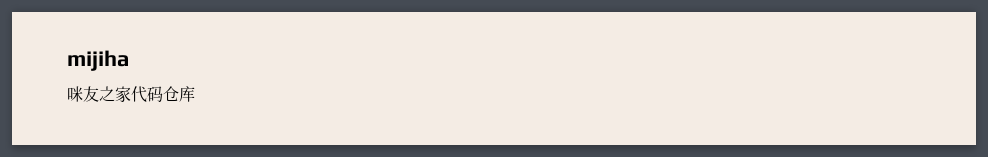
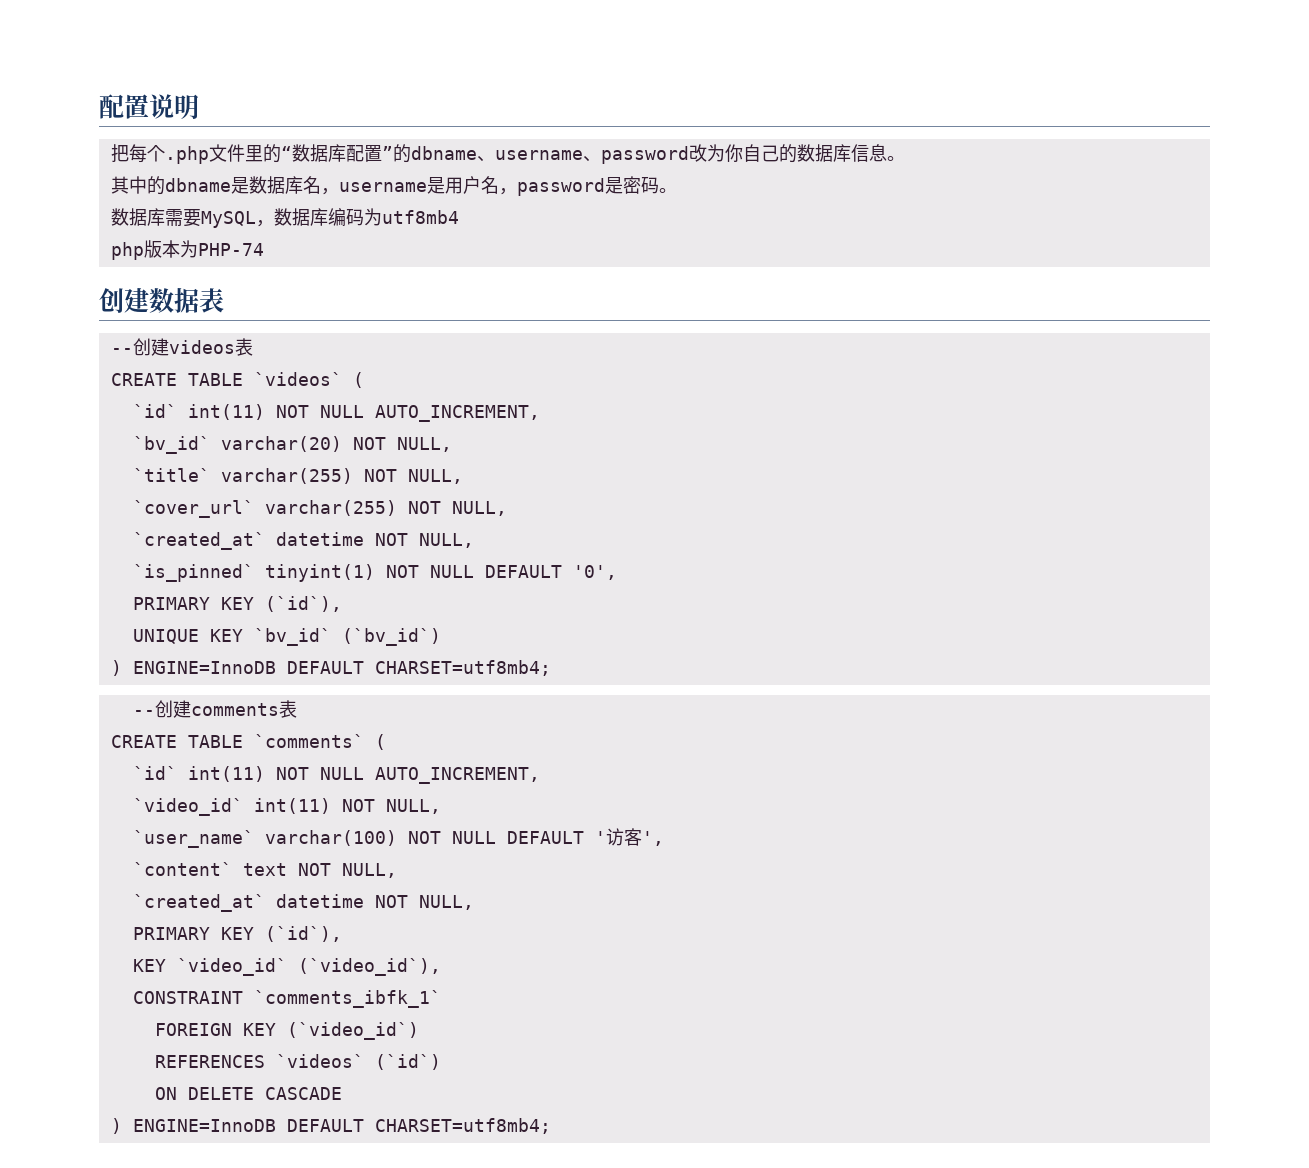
- mijiha
- 咪友之家代码仓库
+ 配置说明
+ 把每个.php文件里的“数据库配置”的dbname、username、password改为你自己的数据库信息。
+ 其中的dbname是数据库名，username是用户名，password是密码。
+ 数据库需要MySQL，数据库编码为utf8mb4
+ php版本为PHP-74
+ 创建数据表
+ --创建videos表
+ CREATE TABLE `videos` (
+ `id` int(11) NOT NULL AUTO_INCREMENT,
+ `bv_id` varchar(20) NOT NULL,
+ `title` varchar(255) NOT NULL,
+ `cover_url` varchar(255) NOT NULL,
+ `created_at` datetime NOT NULL,
+ `is_pinned` tinyint(1) NOT NULL DEFAULT '0',
+ PRIMARY KEY (`id`),
+ UNIQUE KEY `bv_id` (`bv_id`)
+ ) ENGINE=InnoDB DEFAULT CHARSET=utf8mb4;
+ --创建comments表
+ CREATE TABLE `comments` (
+ `id` int(11) NOT NULL AUTO_INCREMENT,
+ `video_id` int(11) NOT NULL,
+ `user_name` varchar(100) NOT NULL DEFAULT '访客',
+ `content` text NOT NULL,
+ `created_at` datetime NOT NULL,
+ PRIMARY KEY (`id`),
+ KEY `video_id` (`video_id`),
+ CONSTRAINT `comments_ibfk_1`
+ FOREIGN KEY (`video_id`)
+ REFERENCES `videos` (`id`)
+ ON DELETE CASCADE
+ ) ENGINE=InnoDB DEFAULT CHARSET=utf8mb4;

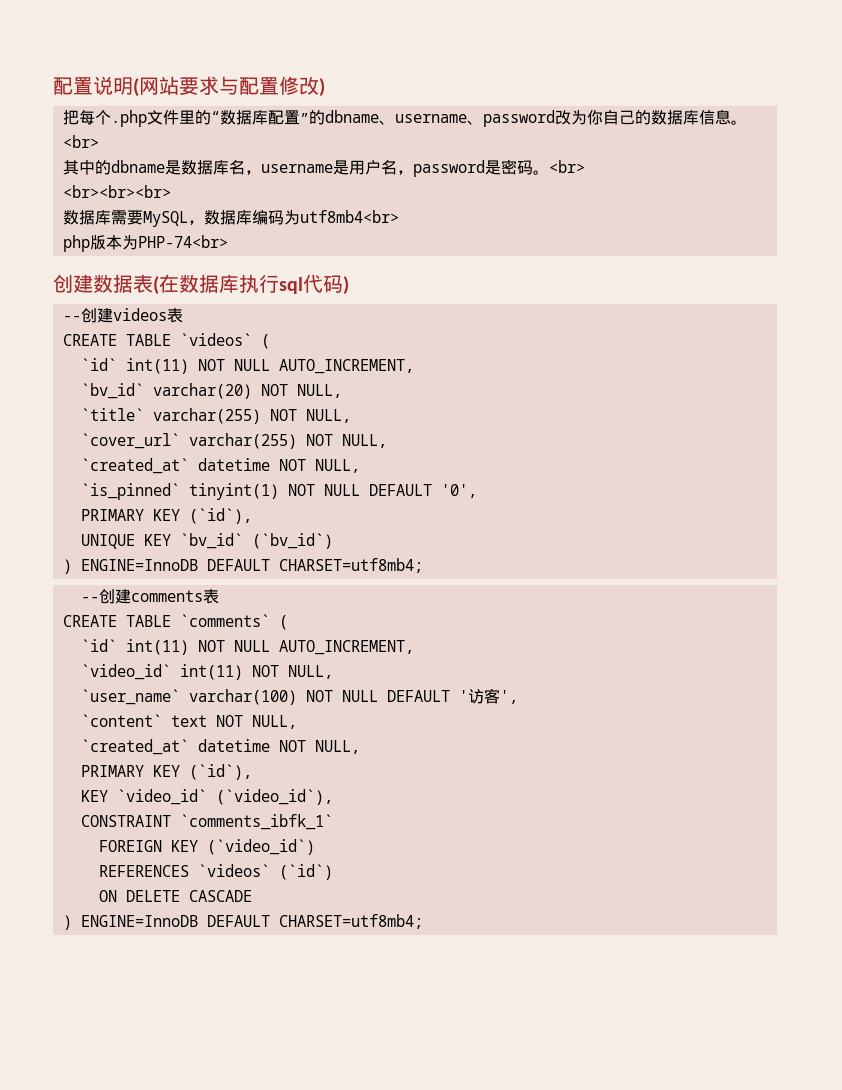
- 配置说明
+ 配置说明(网站要求与配置修改)
- 把每个.php文件里的“数据库配置”的dbname、username、password改为你自己的数据库信息。
+ 把每个.php文件里的“数据库配置”的dbname、username、password改为你自己的数据库信息。<br>
- 其中的dbname是数据库名，username是用户名，password是密码。
+ 其中的dbname是数据库名，username是用户名，password是密码。<br>
+ <br><br><br>
- 数据库需要MySQL，数据库编码为utf8mb4
+ 数据库需要MySQL，数据库编码为utf8mb4<br>
- php版本为PHP-74
+ php版本为PHP-74<br>
- 创建数据表
+ 创建数据表(在数据库执行sql代码)

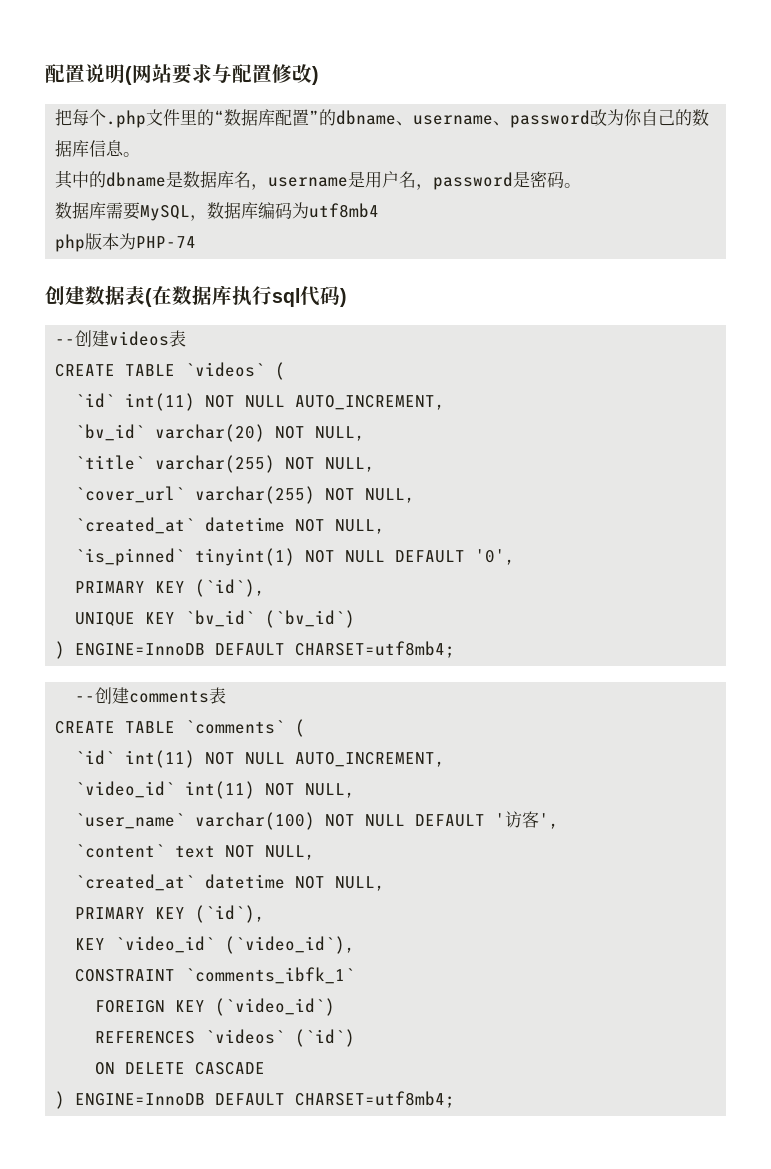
- 把每个.php文件里的“数据库配置”的dbname、username、password改为你自己的数据库信息。<br>
+ 把每个.php文件里的“数据库配置”的dbname、username、password改为你自己的数据库信息。
- 其中的dbname是数据库名，username是用户名，password是密码。<br>
- <br><br><br>
+ 其中的dbname是数据库名，username是用户名，password是密码。
- 数据库需要MySQL，数据库编码为utf8mb4<br>
+ 数据库需要MySQL，数据库编码为utf8mb4
- php版本为PHP-74<br>
+ php版本为PHP-74

